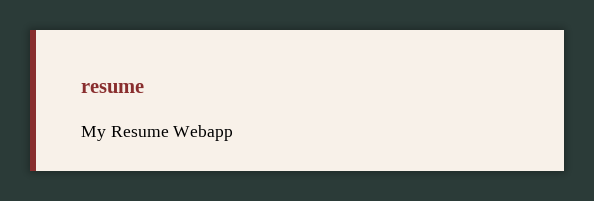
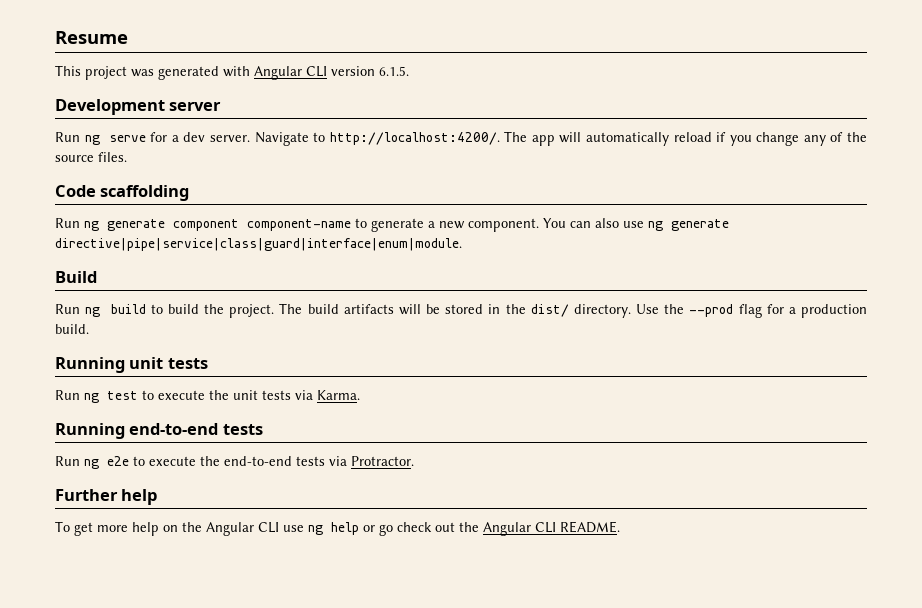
- resume
- My Resume Webapp
+ Resume
+ This project was generated with Angular CLI version 6.1.5.
+ Development server
+ Run ng serve for a dev server. Navigate to http://localhost:4200/. The app will automatically reload if you change any of the source files.
+ Code scaffolding
+ Run ng generate component component-name to generate a new component. You can also use ng generate directive|pipe|service|class|guard|interface|enum|module.
+ Build
+ Run ng build to build the project. The build artifacts will be stored in the dist/ directory. Use the --prod flag for a production build.
+ Running unit tests
+ Run ng test to execute the unit tests via Karma.
+ Running end-to-end tests
+ Run ng e2e to execute the end-to-end tests via Protractor.
+ Further help
+ To get more help on the Angular CLI use ng help or go check out the Angular CLI README.

